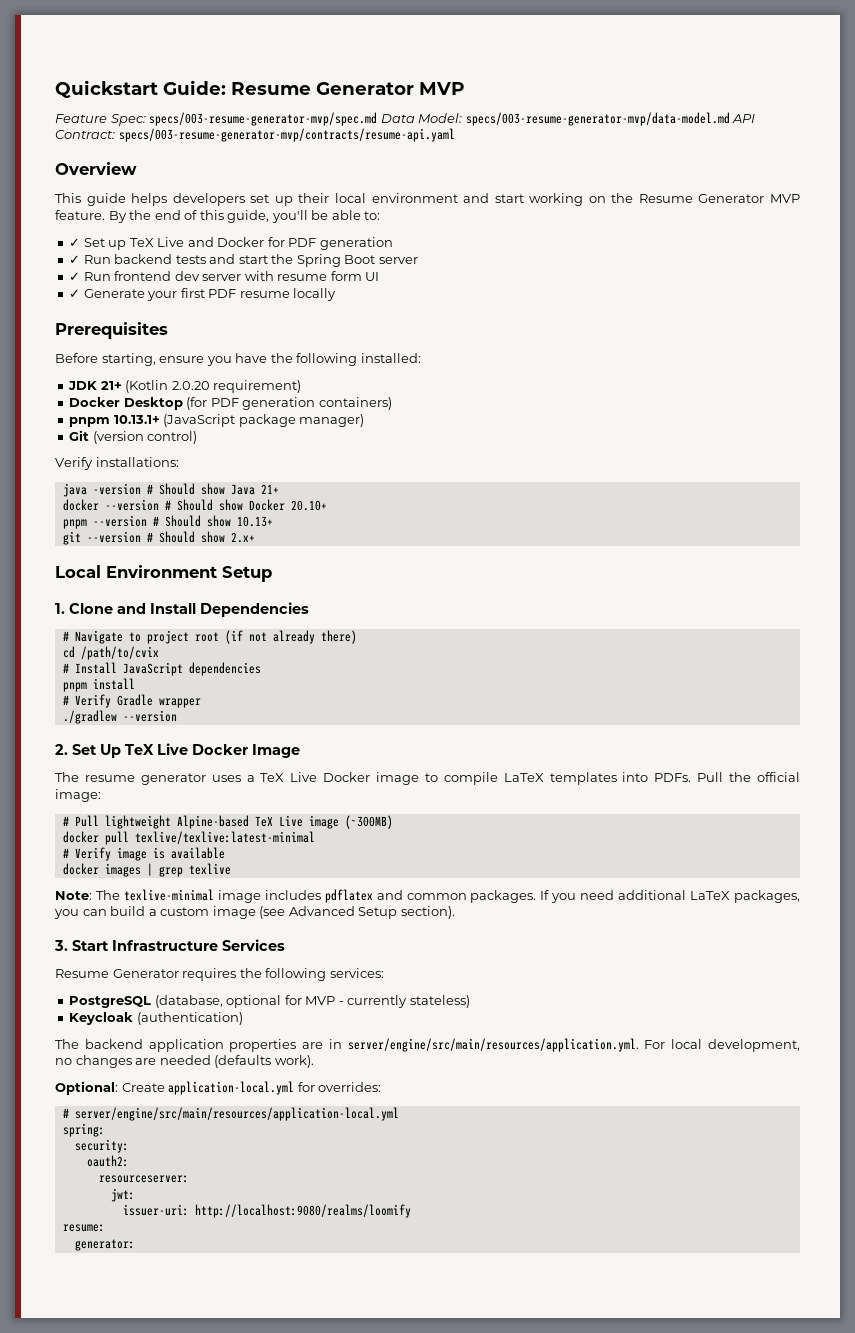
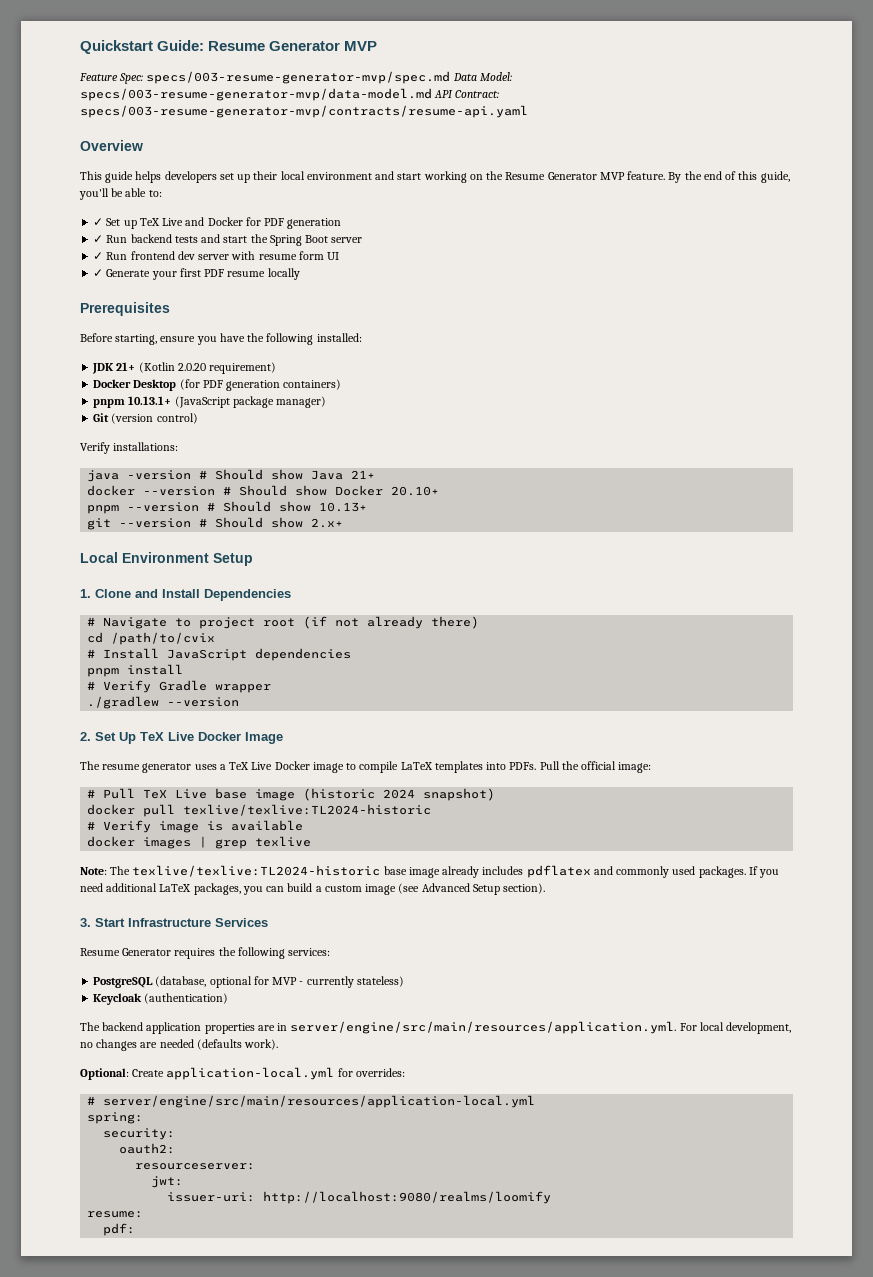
- # Pull lightweight Alpine-based TeX Live image (~300MB)
+ # Pull TeX Live base image (historic 2024 snapshot)
- docker pull texlive/texlive:latest-minimal
+ docker pull texlive/texlive:TL2024-historic
- Note: The texlive-minimal image includes pdflatex and common packages.
+ Note: The texlive/texlive:TL2024-historic base image already includes pdflatex and commonly used packages.
- generator:
+ pdf:

